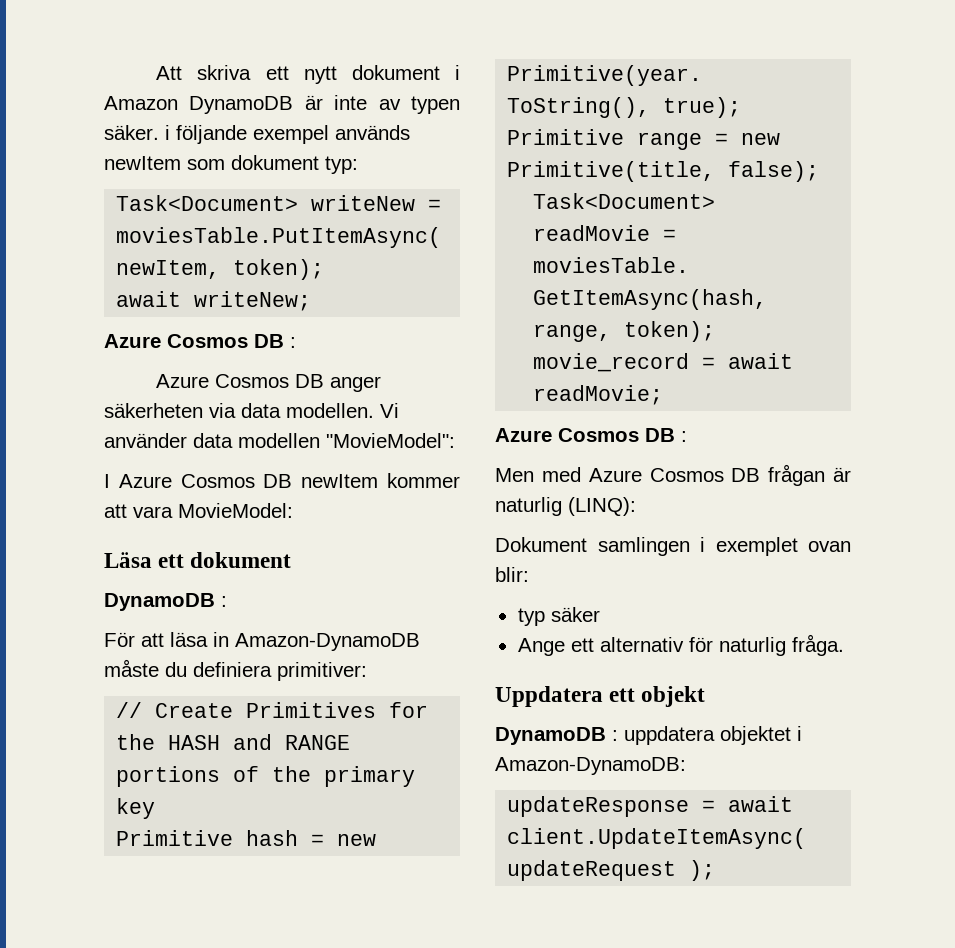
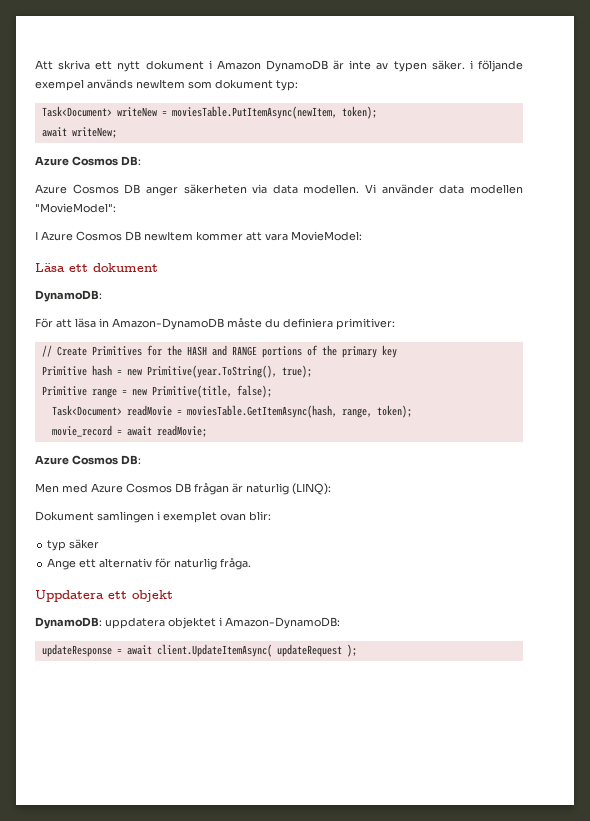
  await writeNew;
- Azure Cosmos DB :
+ Azure Cosmos DB:
  Läsa ett dokument
- DynamoDB :
+ DynamoDB:
  movie_record = await readMovie;
- Azure Cosmos DB :
+ Azure Cosmos DB:
- DynamoDB : uppdatera objektet i Amazon-DynamoDB:
+ DynamoDB: uppdatera objektet i Amazon-DynamoDB:

